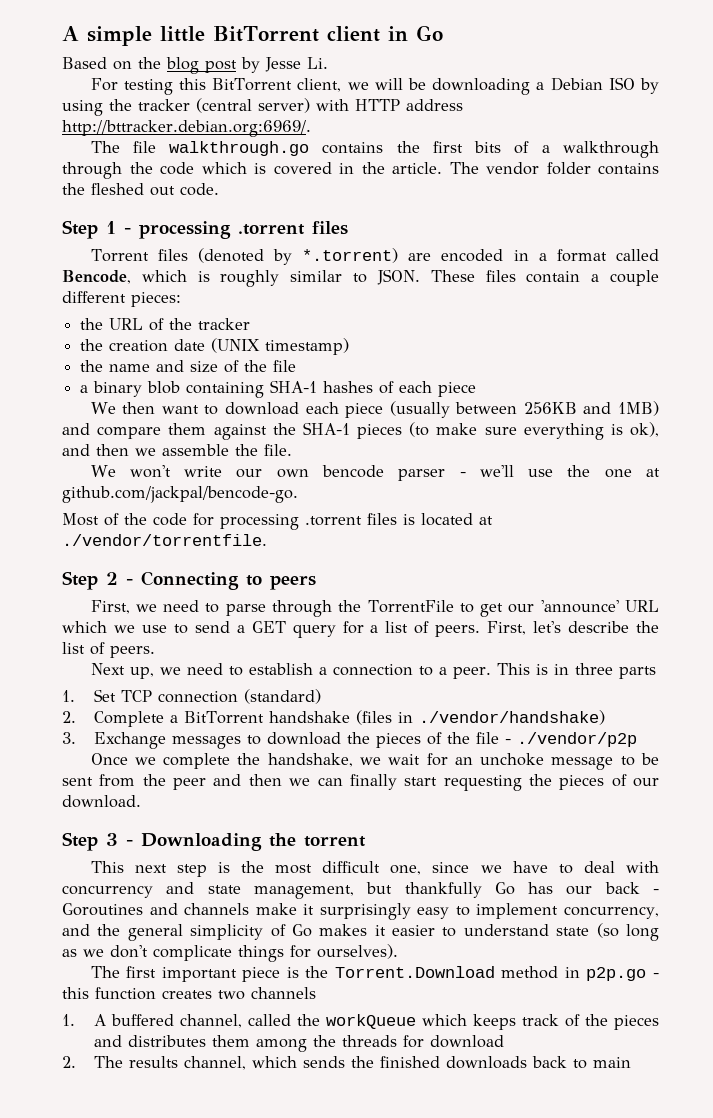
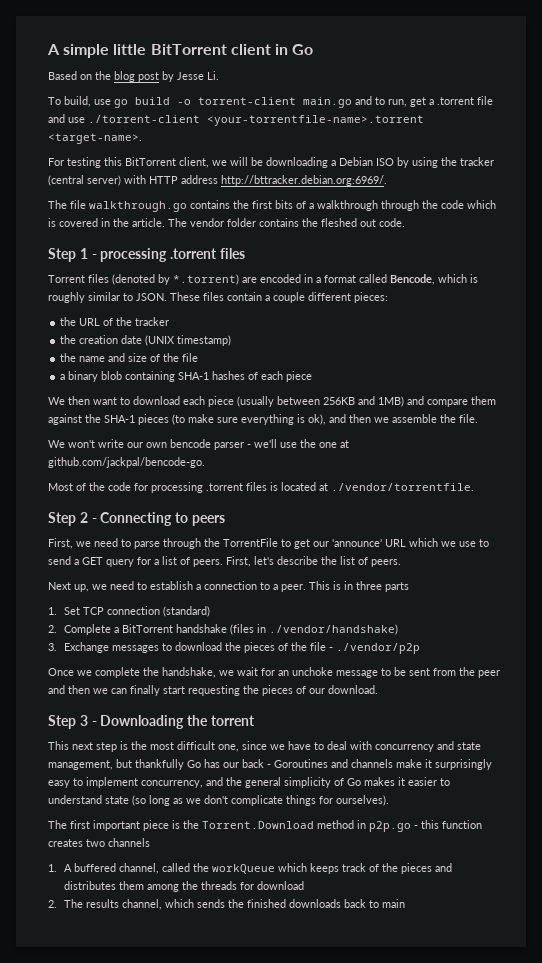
+ To build, use go build -o torrent-client main.go and to run, get a .torrent file and use ./torrent-client <your-torrentfile-name>.torrent <target-name>.

